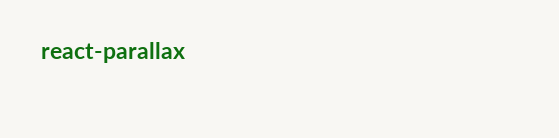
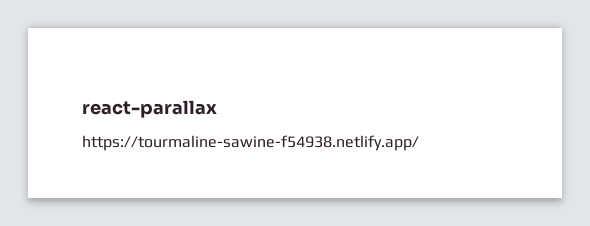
+ https://tourmaline-sawine-f54938.netlify.app/

